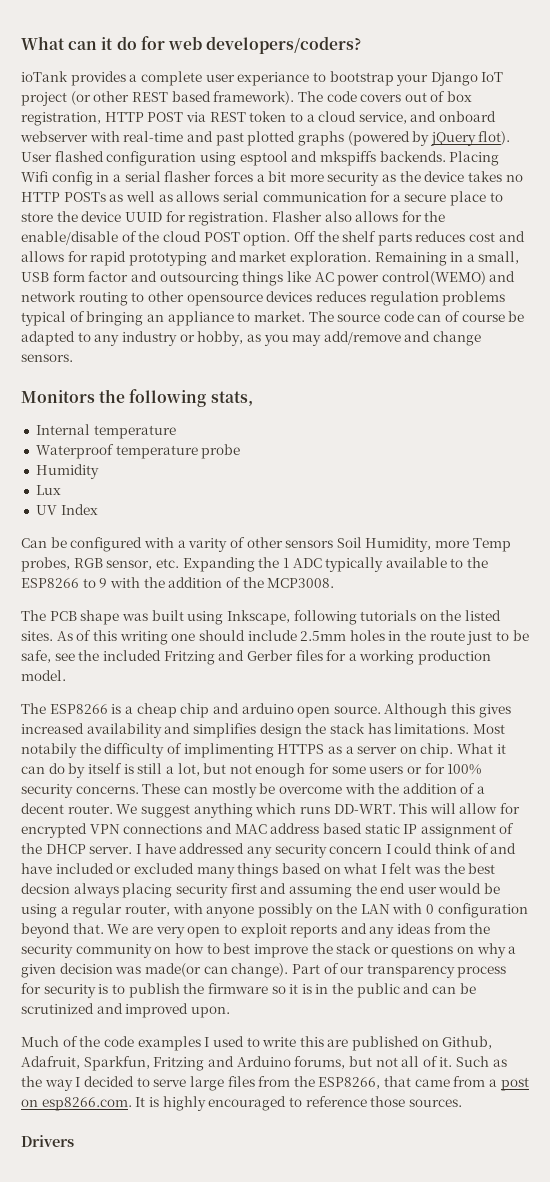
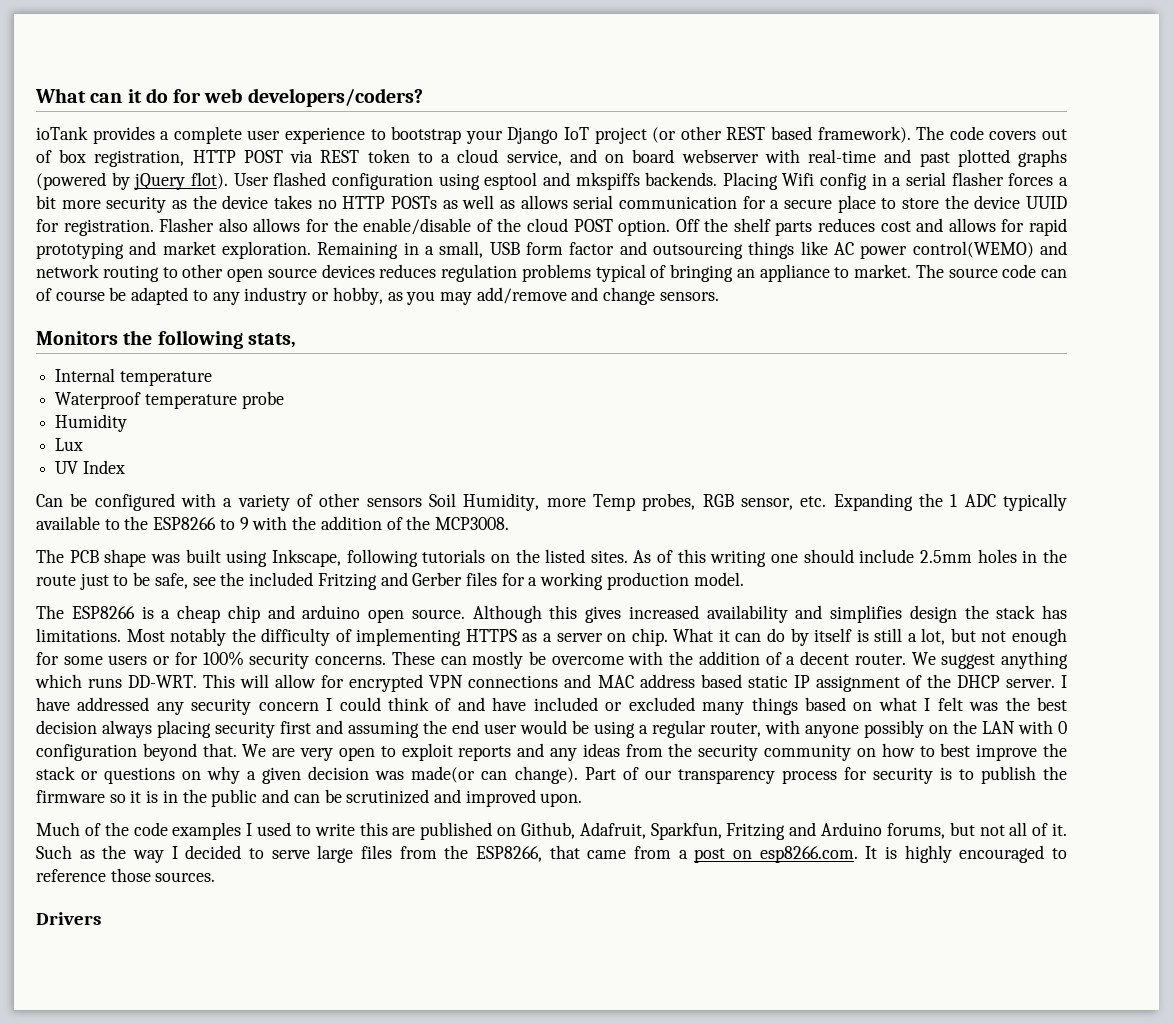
- ioTank provides a complete user experiance to bootstrap your Django IoT project (or other REST based framework).
+ ioTank provides a complete user experience to bootstrap your Django IoT project (or other REST based framework).
- The code covers out of box registration, HTTP POST via REST token to a cloud service, and onboard webserver with real-time and past plotted graphs (powered by jQuery flot).
+ The code covers out of box registration, HTTP POST via REST token to a cloud service, and on board webserver with real-time and past plotted graphs (powered by jQuery flot).
- Remaining in a small, USB form factor and outsourcing things like AC power control(WEMO) and network routing to other opensource devices reduces regulation problems typical of bringing an appliance to market.
+ Remaining in a small, USB form factor and outsourcing things like AC power control(WEMO) and network routing to other open source devices reduces regulation problems typical of bringing an appliance to market.
- Can be configured with a varity of other sensors Soil Humidity, more Temp probes, RGB sensor, etc. Expanding the 1 ADC typically available to the ESP8266 to 9 with the addition of the MCP3008.
+ Can be configured with a variety of other sensors Soil Humidity, more Temp probes, RGB sensor, etc. Expanding the 1 ADC typically available to the ESP8266 to 9 with the addition of the MCP3008.
- Most notabily the difficulty of implimenting HTTPS as a server on chip.
+ Most notably the difficulty of implementing HTTPS as a server on chip.
- I have addressed any security concern I could think of and have included or excluded many things based on what I felt was the best decsion always placing security first and assuming the end user would be using a regular router, with anyone possibly on the LAN with 0 configuration beyond that.
+ I have addressed any security concern I could think of and have included or excluded many things based on what I felt was the best decision always placing security first and assuming the end user would be using a regular router, with anyone possibly on the LAN with 0 configuration beyond that.

